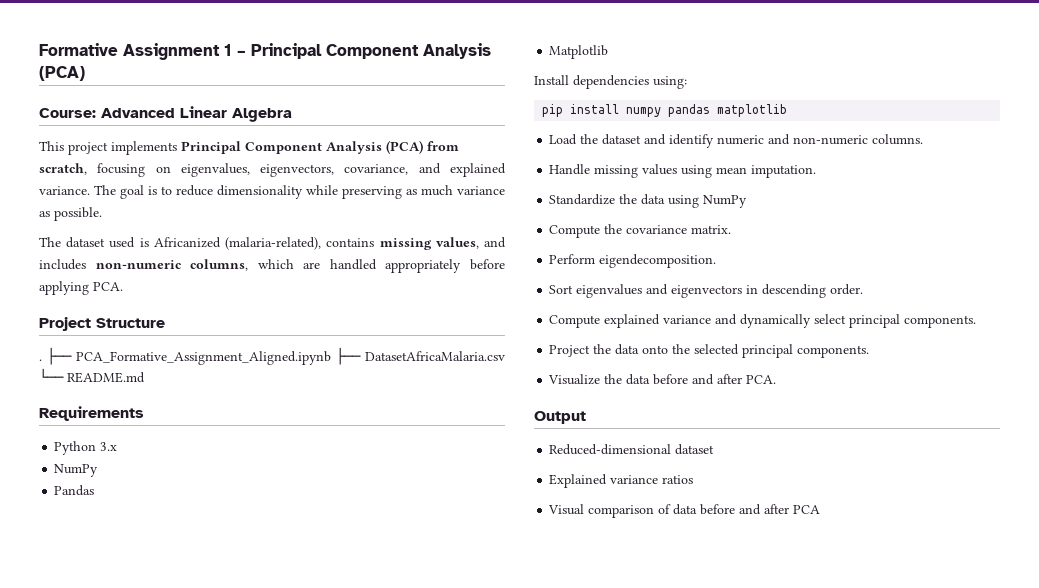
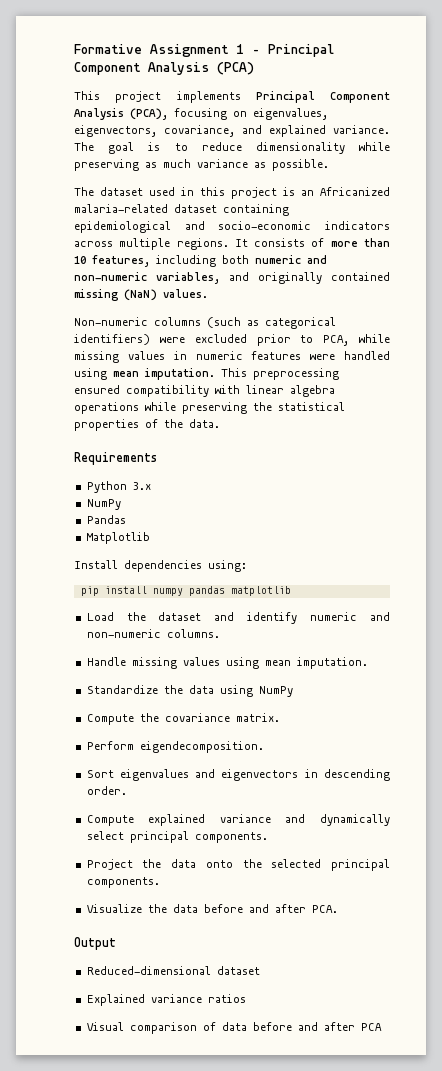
- Course: Advanced Linear Algebra
- This project implements Principal Component Analysis (PCA) from scratch, focusing on eigenvalues, eigenvectors, covariance, and explained variance.
+ This project implements Principal Component Analysis (PCA), focusing on eigenvalues, eigenvectors, covariance, and explained variance.
- The dataset used is Africanized (malaria-related), contains missing values, and includes non-numeric columns, which are handled appropriately before applying PCA.
- Project Structure
- . ├── PCA_Formative_Assignment_Aligned.ipynb ├── DatasetAfricaMalaria.csv └── README.md
+ The dataset used in this project is an Africanized malaria-related dataset containing epidemiological and socio-economic indicators across multiple regions. It consists of more than 10 features, including both numeric and non-numeric variables, and originally contained missing (NaN) values.
+ Non-numeric columns (such as categorical identifiers) were excluded prior to PCA, while missing values in numeric features were handled using mean imputation. This preprocessing ensured compatibility with linear algebra operations while preserving the statistical properties of the data.

